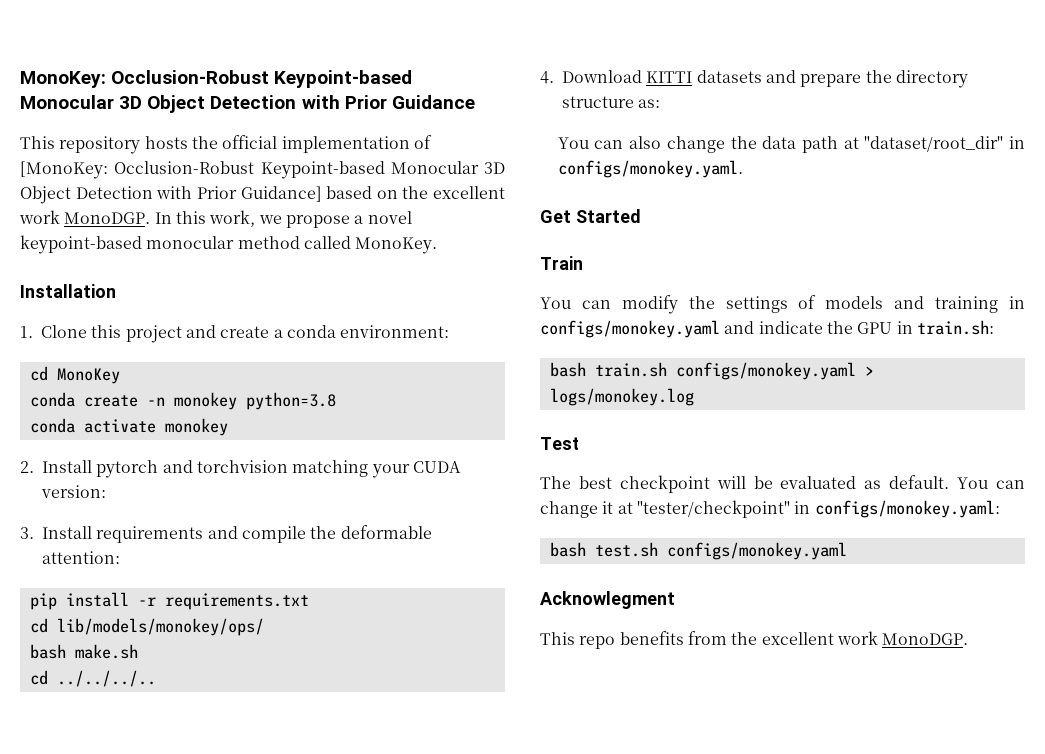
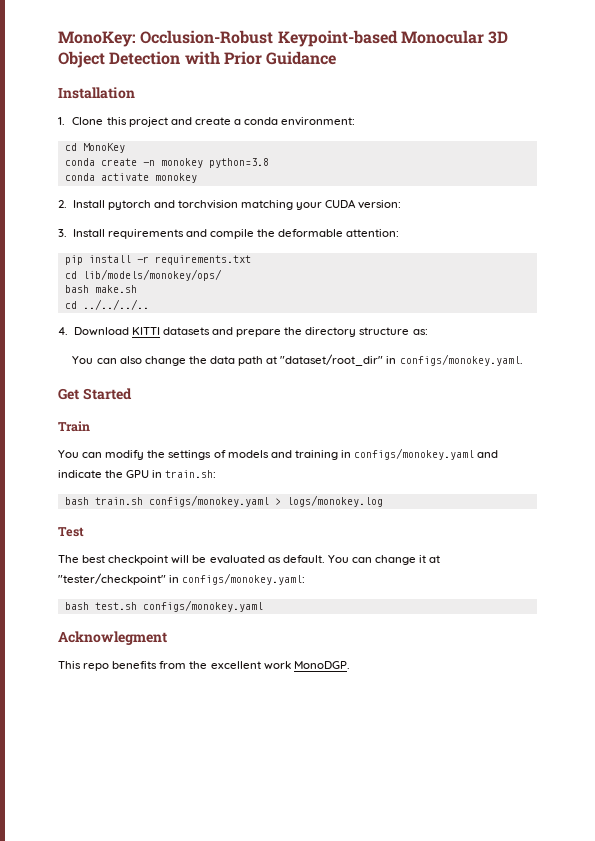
- This repository hosts the official implementation of [MonoKey: Occlusion-Robust Keypoint-based Monocular 3D Object Detection with Prior Guidance] based on the excellent work MonoDGP. In this work, we propose a novel keypoint-based monocular method called MonoKey.

